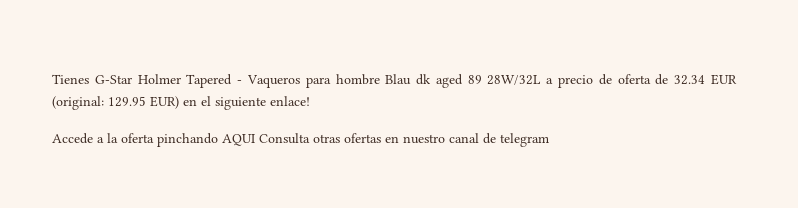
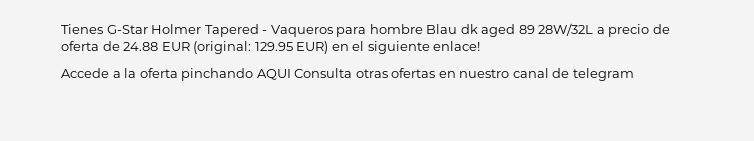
- Tienes G-Star Holmer Tapered - Vaqueros para hombre Blau dk aged 89 28W/32L a precio de oferta de 32.34 EUR (original: 129.95 EUR) en el siguiente enlace!
+ Tienes G-Star Holmer Tapered - Vaqueros para hombre Blau dk aged 89 28W/32L a precio de oferta de 24.88 EUR (original: 129.95 EUR) en el siguiente enlace!

